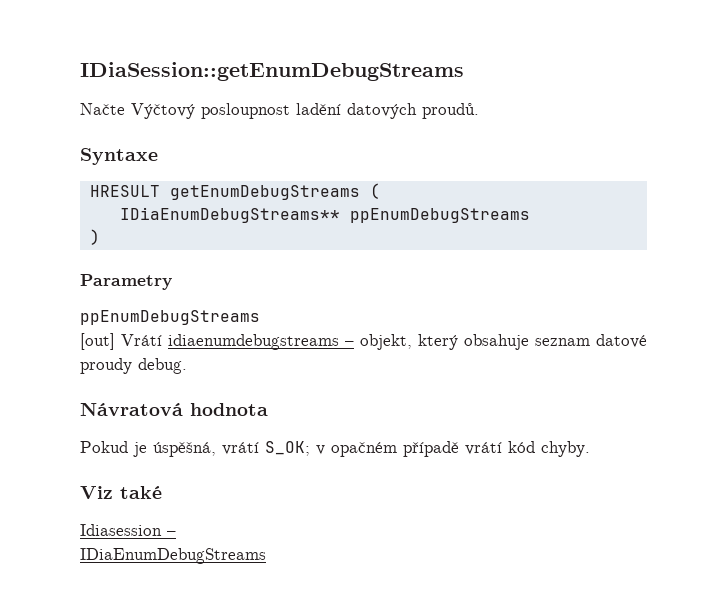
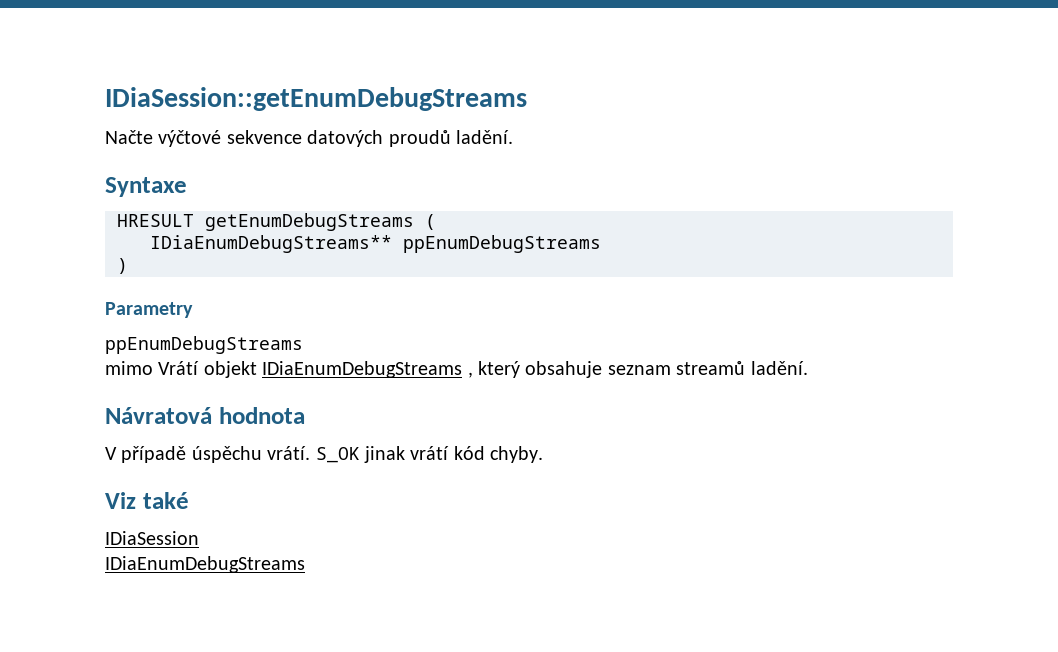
- Načte Výčtový posloupnost ladění datových proudů.
+ Načte výčtové sekvence datových proudů ladění.
- [out] Vrátí idiaenumdebugstreams – objekt, který obsahuje seznam datové proudy debug.
+ mimo Vrátí objekt IDiaEnumDebugStreams , který obsahuje seznam streamů ladění.
  Návratová hodnota
- Pokud je úspěšná, vrátí S_OK; v opačném případě vrátí kód chyby.
+ V případě úspěchu vrátí. S_OK jinak vrátí kód chyby.
- Idiasession –
+ IDiaSession

